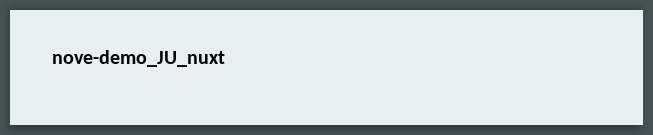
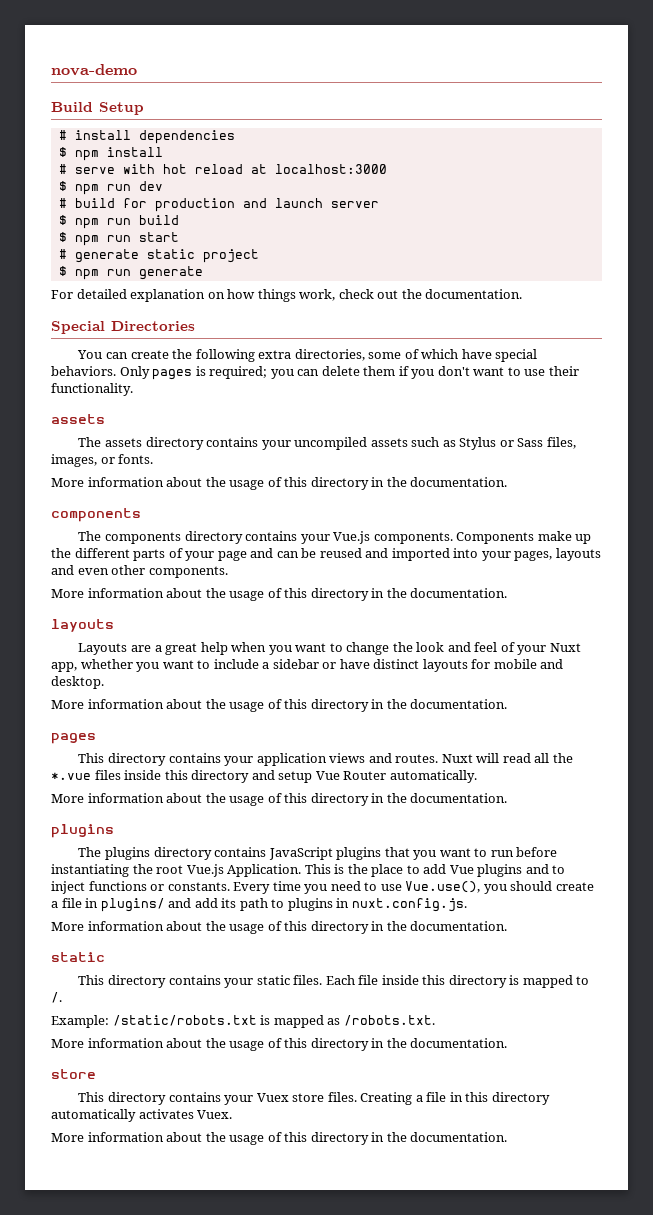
- nove-demo_JU_nuxt
+ nova-demo
+ Build Setup
+ # install dependencies
+ $ npm install
+ # serve with hot reload at localhost:3000
+ $ npm run dev
+ # build for production and launch server
+ $ npm run build
+ $ npm run start
+ # generate static project
+ $ npm run generate
+ For detailed explanation on how things work, check out the documentation.
+ Special Directories
+ You can create the following extra directories, some of which have special behaviors. Only pages is required; you can delete them if you don't want to use their functionality.
+ assets
+ The assets directory contains your uncompiled assets such as Stylus or Sass files, images, or fonts.
+ More information about the usage of this directory in the documentation.
+ components
+ The components directory contains your Vue.js components. Components make up the different parts of your page and can be reused and imported into your pages, layouts and even other components.
+ More information about the usage of this directory in the documentation.
+ layouts
+ Layouts are a great help when you want to change the look and feel of your Nuxt app, whether you want to include a sidebar or have distinct layouts for mobile and desktop.
+ More information about the usage of this directory in the documentation.
+ pages
+ This directory contains your application views and routes. Nuxt will read all the *.vue files inside this directory and setup Vue Router automatically.
+ More information about the usage of this directory in the documentation.
+ plugins
+ The plugins directory contains JavaScript plugins that you want to run before instantiating the root Vue.js Application. This is the place to add Vue plugins and to inject functions or constants. Every time you need to use Vue.use(), you should create a file in plugins/ and add its path to plugins in nuxt.config.js.
+ More information about the usage of this directory in the documentation.
+ static
+ This directory contains your static files. Each file inside this directory is mapped to /.
+ Example: /static/robots.txt is mapped as /robots.txt.
+ More information about the usage of this directory in the documentation.
+ store
+ This directory contains your Vuex store files. Creating a file in this directory automatically activates Vuex.
+ More information about the usage of this directory in the documentation.

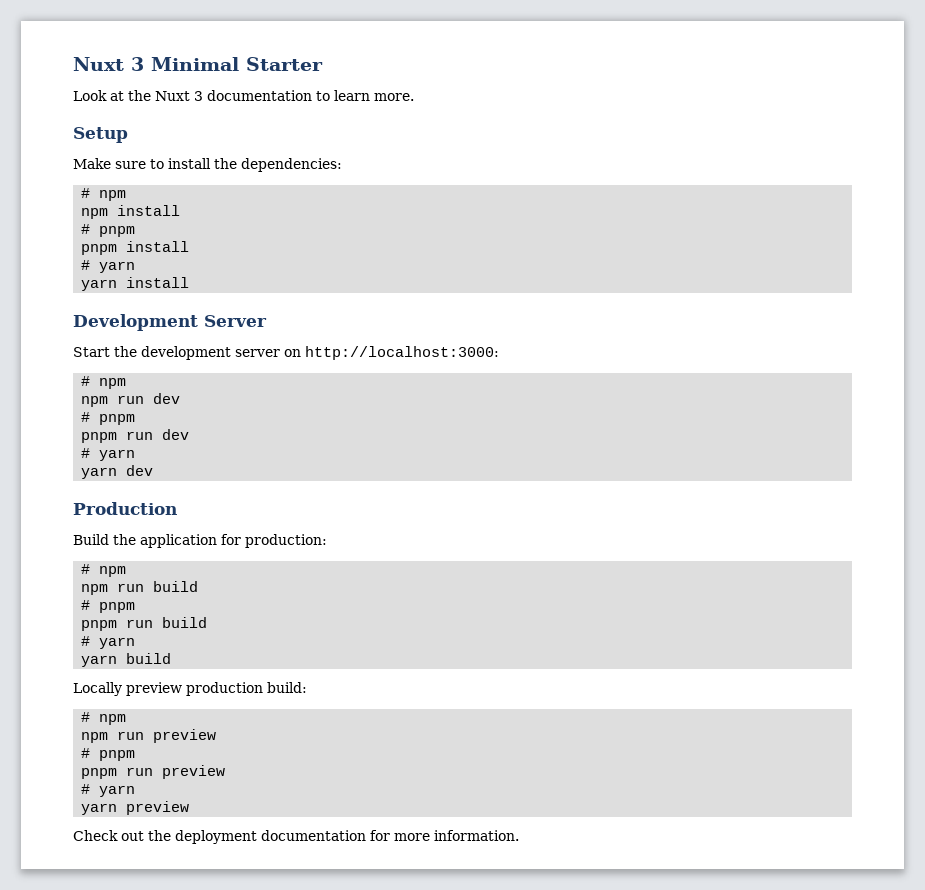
- nova-demo
- Build Setup
- # install dependencies
- $ npm install
- # serve with hot reload at localhost:3000
- $ npm run dev
- # build for production and launch server
- $ npm run build
- $ npm run start
- # generate static project
- $ npm run generate
- For detailed explanation on how things work, check out the documentation.
- Special Directories
- You can create the following extra directories, some of which have special behaviors. Only pages is required; you can delete them if you don't want to use their functionality.
- assets
- The assets directory contains your uncompiled assets such as Stylus or Sass files, images, or fonts.
- More information about the usage of this directory in the documentation.
- components
- The components directory contains your Vue.js components. Components make up the different parts of your page and can be reused and imported into your pages, layouts and even other components.
- More information about the usage of this directory in the documentation.
- layouts
- Layouts are a great help when you want to change the look and feel of your Nuxt app, whether you want to include a sidebar or have distinct layouts for mobile and desktop.
- More information about the usage of this directory in the documentation.
- pages
- This directory contains your application views and routes. Nuxt will read all the *.vue files inside this directory and setup Vue Router automatically.
- More information about the usage of this directory in the documentation.
- plugins
- The plugins directory contains JavaScript plugins that you want to run before instantiating the root Vue.js Application. This is the place to add Vue plugins and to inject functions or constants. Every time you need to use Vue.use(), you should create a file in plugins/ and add its path to plugins in nuxt.config.js.
- More information about the usage of this directory in the documentation.
- static
- This directory contains your static files. Each file inside this directory is mapped to /.
- Example: /static/robots.txt is mapped as /robots.txt.
- More information about the usage of this directory in the documentation.
- store
- This directory contains your Vuex store files. Creating a file in this directory automatically activates Vuex.
- More information about the usage of this directory in the documentation.
+ Nuxt 3 Minimal Starter
+ Look at the Nuxt 3 documentation to learn more.
+ Setup
+ Make sure to install the dependencies:
+ # npm
+ npm install
+ # pnpm
+ pnpm install
+ # yarn
+ yarn install
+ Development Server
+ Start the development server on http://localhost:3000:
+ # npm
+ npm run dev
+ # pnpm
+ pnpm run dev
+ # yarn
+ yarn dev
+ Production
+ Build the application for production:
+ # npm
+ npm run build
+ # pnpm
+ pnpm run build
+ # yarn
+ yarn build
+ Locally preview production build:
+ # npm
+ npm run preview
+ # pnpm
+ pnpm run preview
+ # yarn
+ yarn preview
+ Check out the deployment documentation for more information.

